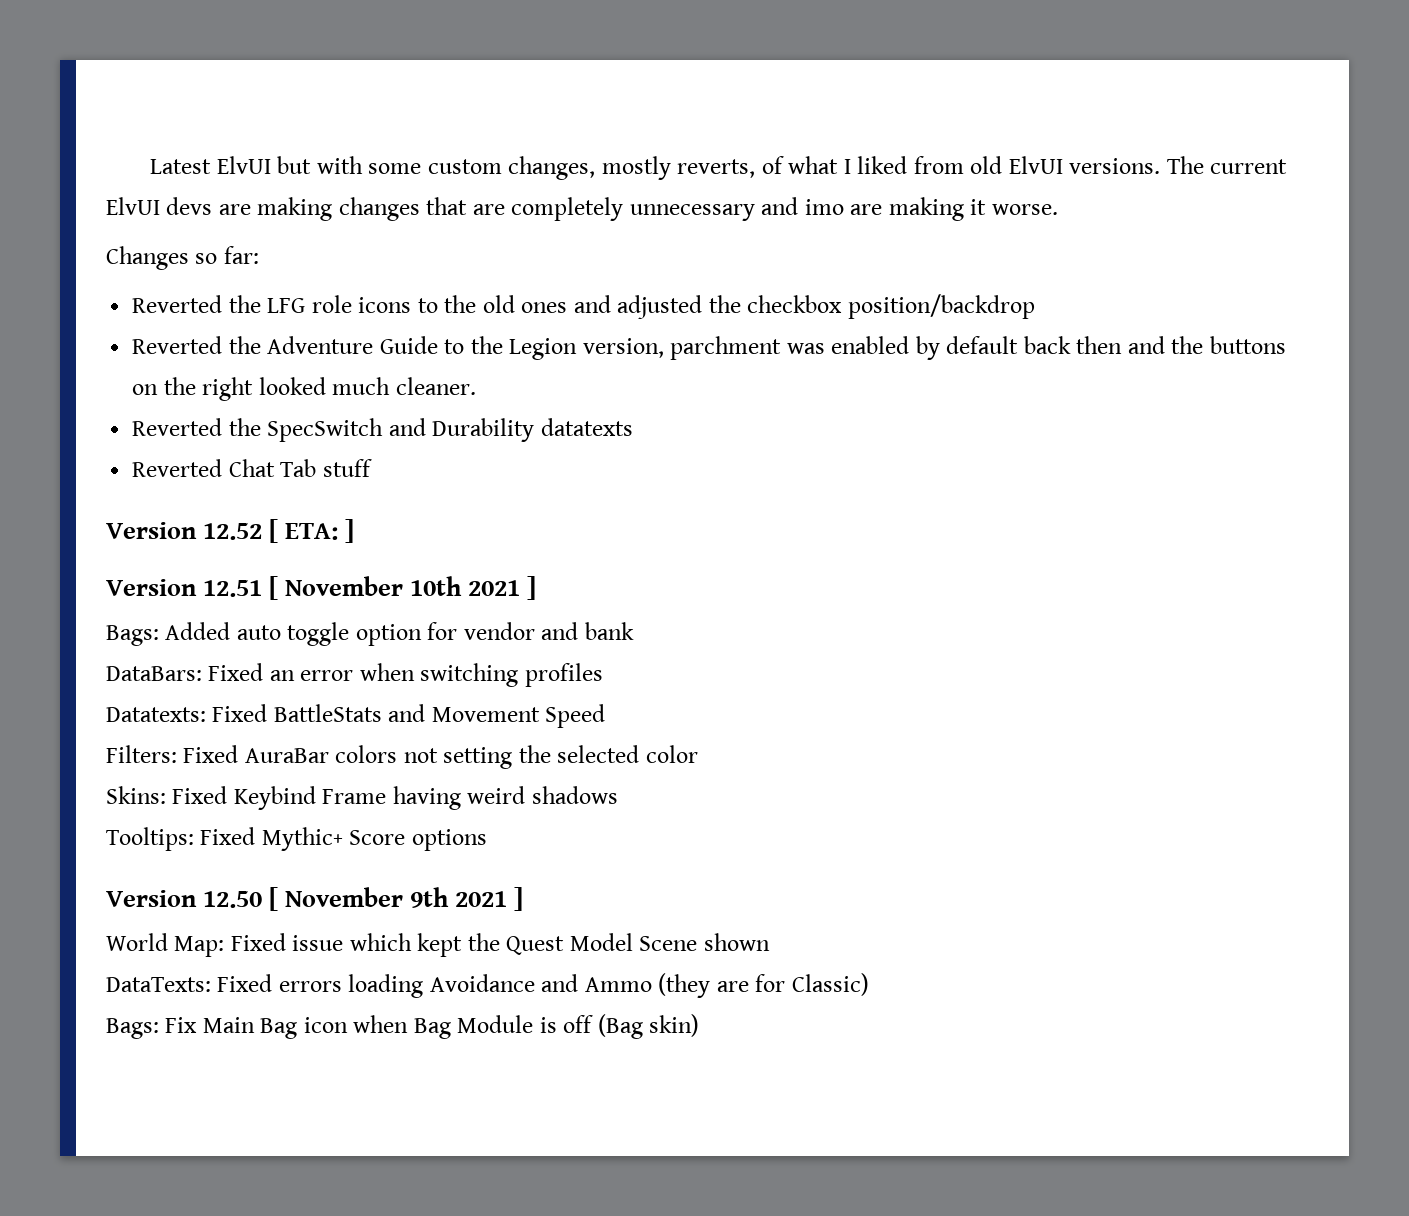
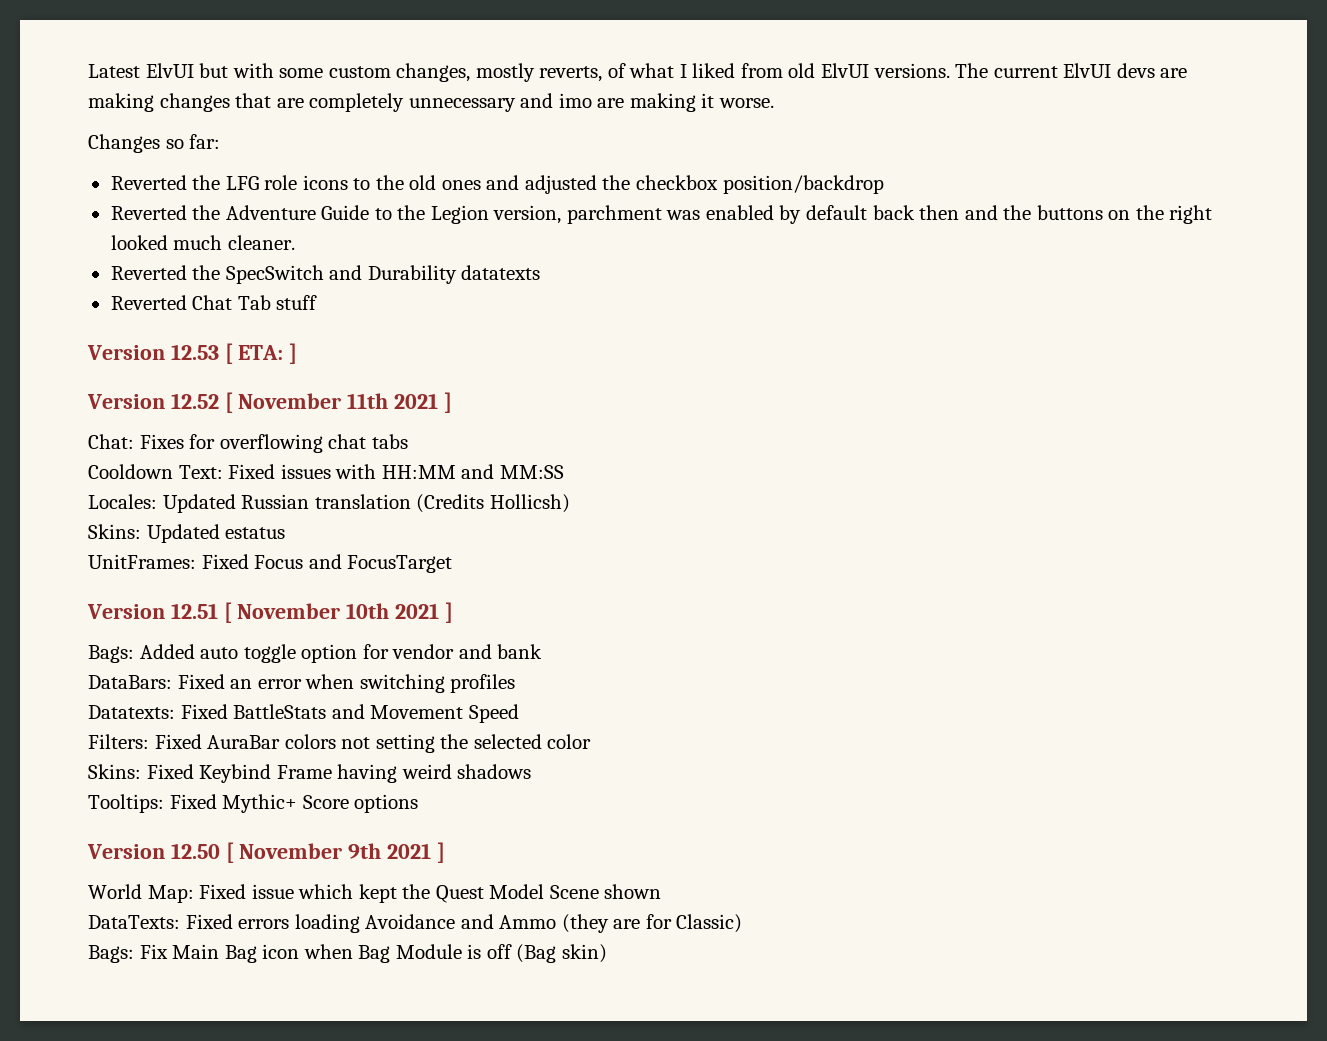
- Version 12.52 [ ETA: ]
+ Version 12.53 [ ETA: ]
+ Version 12.52 [ November 11th 2021 ]
+ Chat: Fixes for overflowing chat tabs
+ Cooldown Text: Fixed issues with HH:MM and MM:SS
+ Locales: Updated Russian translation (Credits Hollicsh)
+ Skins: Updated estatus
+ UnitFrames: Fixed Focus and FocusTarget

